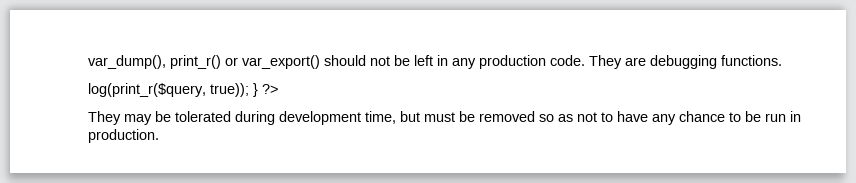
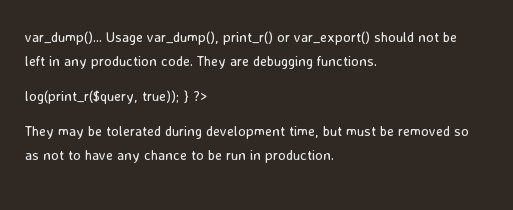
- var_dump(), print_r() or var_export() should not be left in any production code.
+ var_dump()... Usage var_dump(), print_r() or var_export() should not be left in any production code.

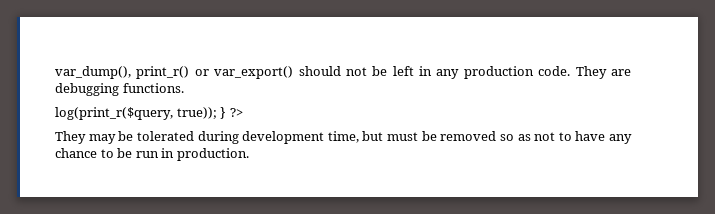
- var_dump()... Usage var_dump(), print_r() or var_export() should not be left in any production code.
+ var_dump(), print_r() or var_export() should not be left in any production code.

